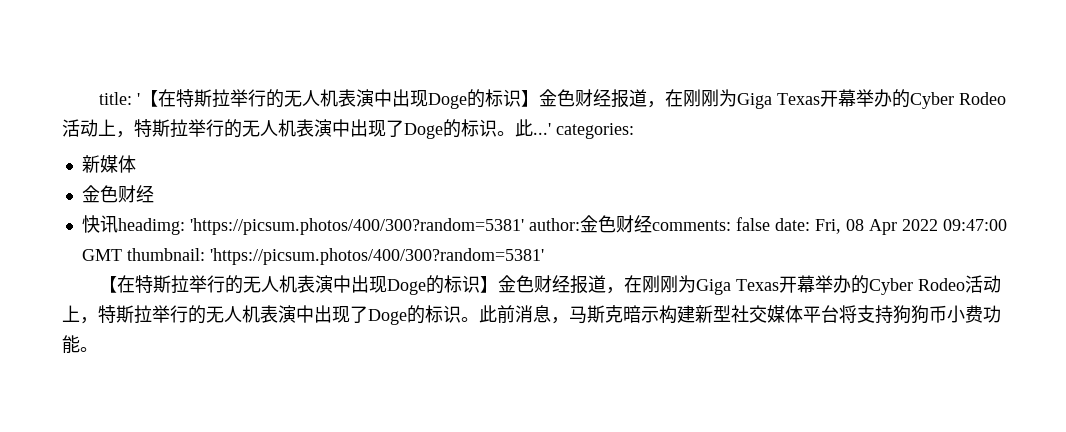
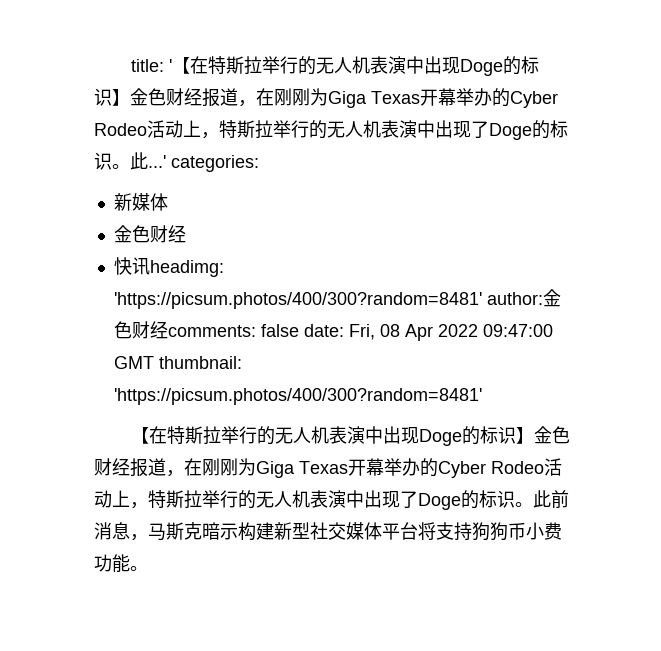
- 快讯headimg: 'https://picsum.photos/400/300?random=5381' author:金色财经comments: false date: Fri, 08 Apr 2022 09:47:00 GMT thumbnail: 'https://picsum.photos/400/300?random=5381'
+ 快讯headimg: 'https://picsum.photos/400/300?random=8481' author:金色财经comments: false date: Fri, 08 Apr 2022 09:47:00 GMT thumbnail: 'https://picsum.photos/400/300?random=8481'

